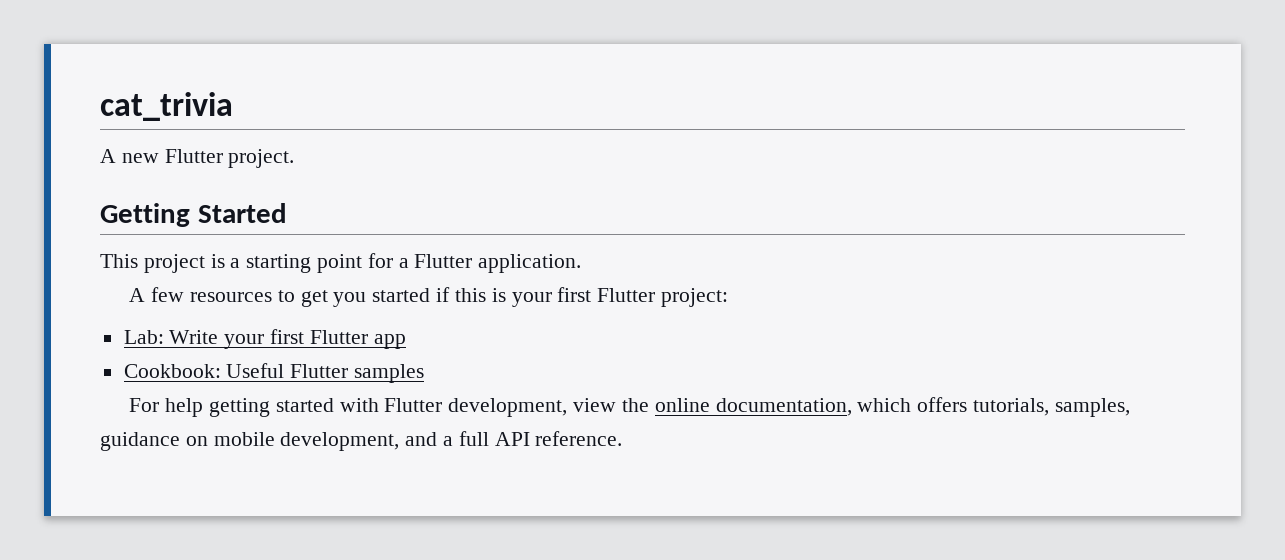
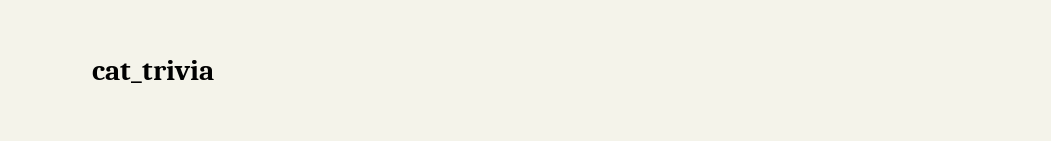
- A new Flutter project.
- Getting Started
- This project is a starting point for a Flutter application.
- A few resources to get you started if this is your first Flutter project:
- Lab: Write your first Flutter app
- Cookbook: Useful Flutter samples
- For help getting started with Flutter development, view the online documentation, which offers tutorials, samples, guidance on mobile development, and a full API reference.

